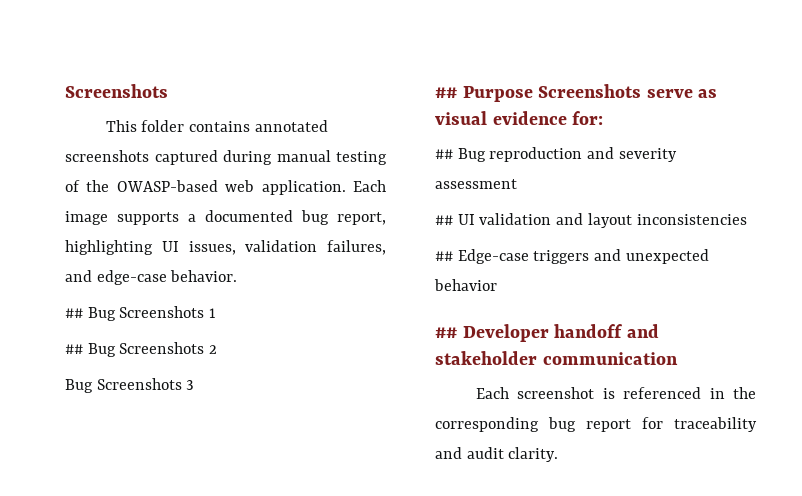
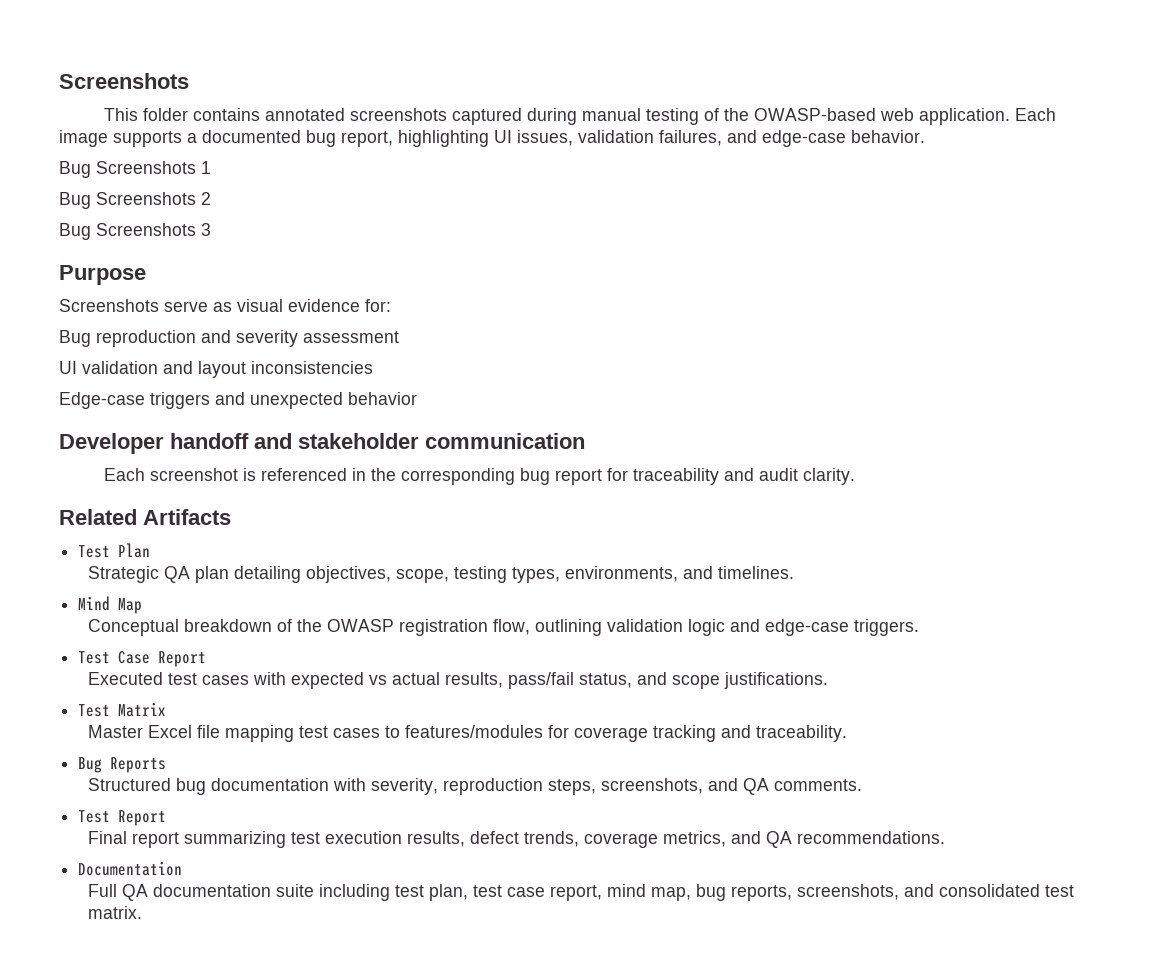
- ## Bug Screenshots 1
+ Bug Screenshots 1
- ## Bug Screenshots 2
+ Bug Screenshots 2
- ## Purpose Screenshots serve as visual evidence for:
+ Purpose
+ Screenshots serve as visual evidence for:
- ## Bug reproduction and severity assessment
+ Bug reproduction and severity assessment
- ## UI validation and layout inconsistencies
+ UI validation and layout inconsistencies
- ## Edge-case triggers and unexpected behavior
+ Edge-case triggers and unexpected behavior
- ## Developer handoff and stakeholder communication
+ Developer handoff and stakeholder communication
+ Related Artifacts
+ Test Plan
+ Strategic QA plan detailing objectives, scope, testing types, environments, and timelines.
+ Mind Map
+ Conceptual breakdown of the OWASP registration flow, outlining validation logic and edge-case triggers.
+ Test Case Report
+ Executed test cases with expected vs actual results, pass/fail status, and scope justifications.
+ Test Matrix
+ Master Excel file mapping test cases to features/modules for coverage tracking and traceability.
+ Bug Reports
+ Structured bug documentation with severity, reproduction steps, screenshots, and QA comments.
+ Test Report
+ Final report summarizing test execution results, defect trends, coverage metrics, and QA recommendations.
+ Documentation
+ Full QA documentation suite including test plan, test case report, mind map, bug reports, screenshots, and consolidated test matrix.

